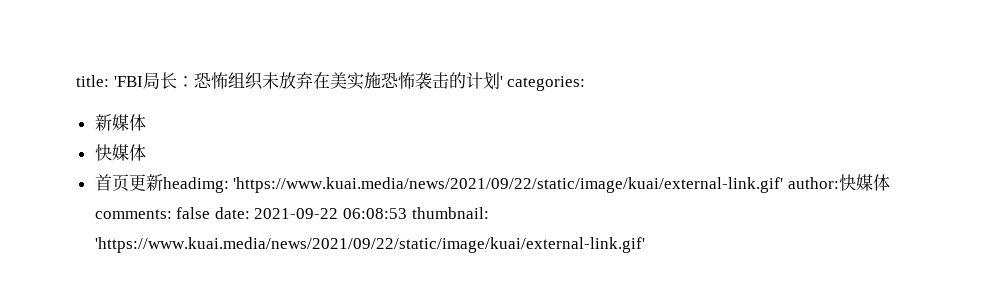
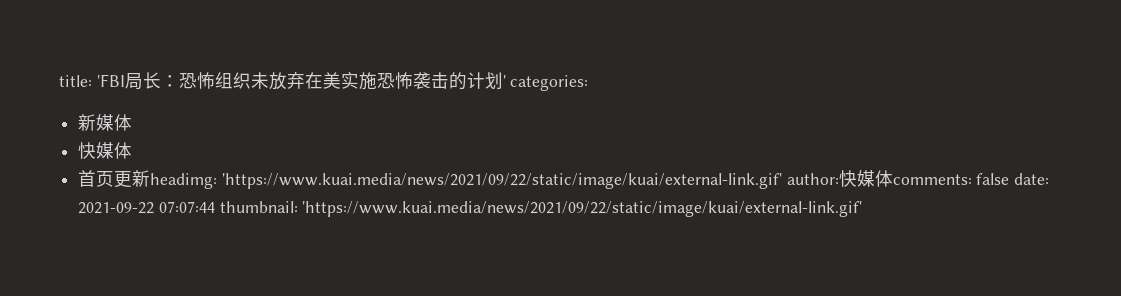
- 首页更新headimg: 'https://www.kuai.media/news/2021/09/22/static/image/kuai/external-link.gif' author:快媒体comments: false date: 2021-09-22 06:08:53 thumbnail: 'https://www.kuai.media/news/2021/09/22/static/image/kuai/external-link.gif'
+ 首页更新headimg: 'https://www.kuai.media/news/2021/09/22/static/image/kuai/external-link.gif' author:快媒体comments: false date: 2021-09-22 07:07:44 thumbnail: 'https://www.kuai.media/news/2021/09/22/static/image/kuai/external-link.gif'

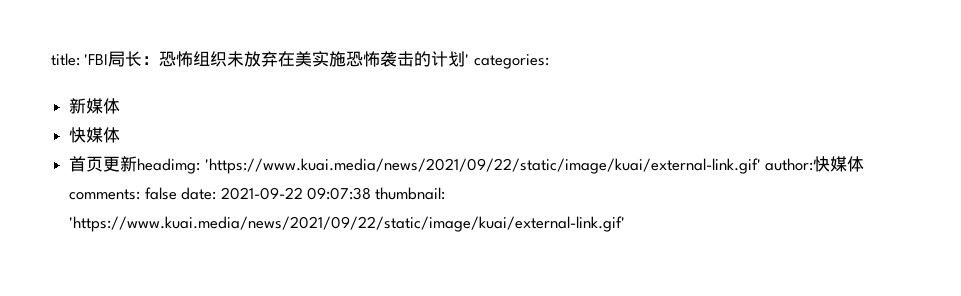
- 首页更新headimg: 'https://www.kuai.media/news/2021/09/22/static/image/kuai/external-link.gif' author:快媒体comments: false date: 2021-09-22 07:07:44 thumbnail: 'https://www.kuai.media/news/2021/09/22/static/image/kuai/external-link.gif'
+ 首页更新headimg: 'https://www.kuai.media/news/2021/09/22/static/image/kuai/external-link.gif' author:快媒体comments: false date: 2021-09-22 09:07:38 thumbnail: 'https://www.kuai.media/news/2021/09/22/static/image/kuai/external-link.gif'

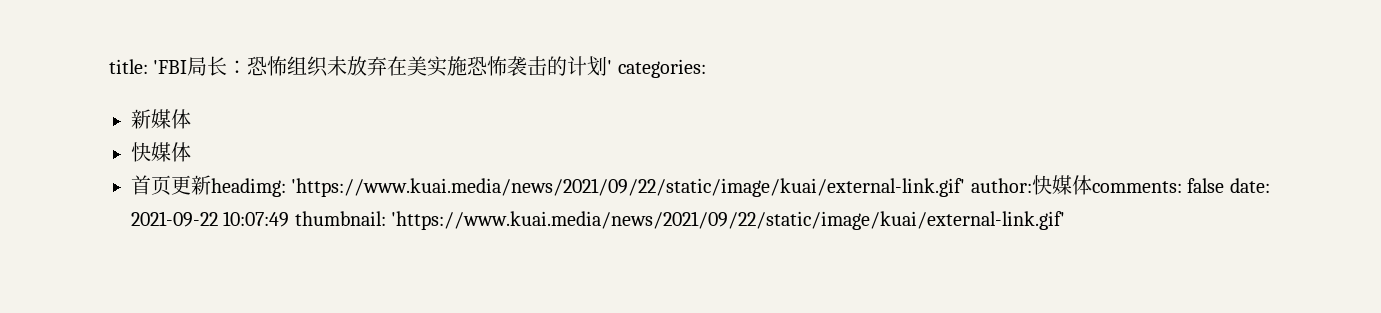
- 首页更新headimg: 'https://www.kuai.media/news/2021/09/22/static/image/kuai/external-link.gif' author:快媒体comments: false date: 2021-09-22 09:07:38 thumbnail: 'https://www.kuai.media/news/2021/09/22/static/image/kuai/external-link.gif'
+ 首页更新headimg: 'https://www.kuai.media/news/2021/09/22/static/image/kuai/external-link.gif' author:快媒体comments: false date: 2021-09-22 10:07:49 thumbnail: 'https://www.kuai.media/news/2021/09/22/static/image/kuai/external-link.gif'

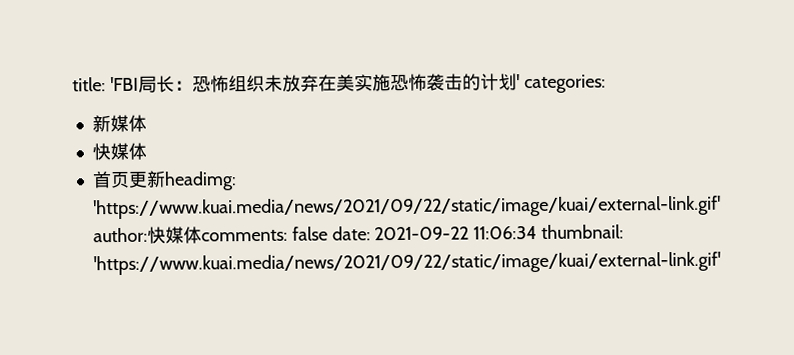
- 首页更新headimg: 'https://www.kuai.media/news/2021/09/22/static/image/kuai/external-link.gif' author:快媒体comments: false date: 2021-09-22 10:07:49 thumbnail: 'https://www.kuai.media/news/2021/09/22/static/image/kuai/external-link.gif'
+ 首页更新headimg: 'https://www.kuai.media/news/2021/09/22/static/image/kuai/external-link.gif' author:快媒体comments: false date: 2021-09-22 11:06:34 thumbnail: 'https://www.kuai.media/news/2021/09/22/static/image/kuai/external-link.gif'

